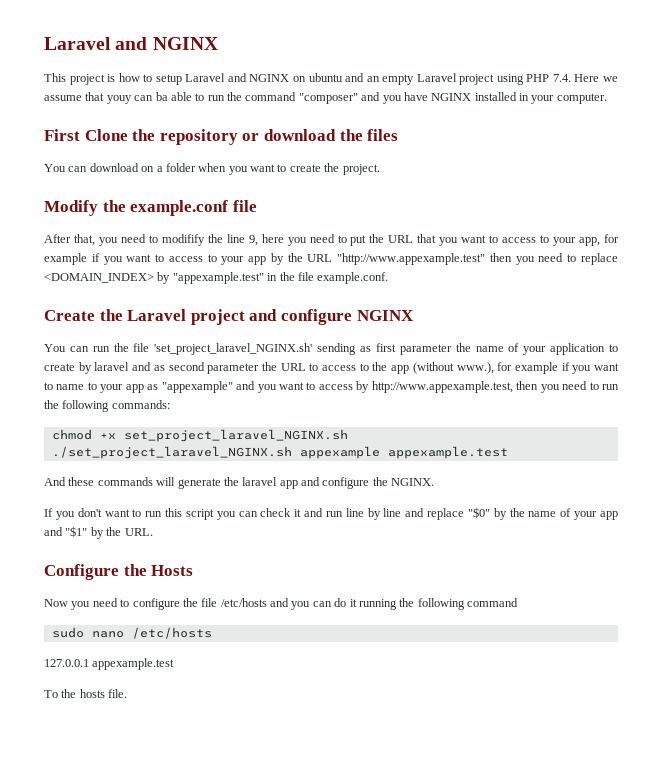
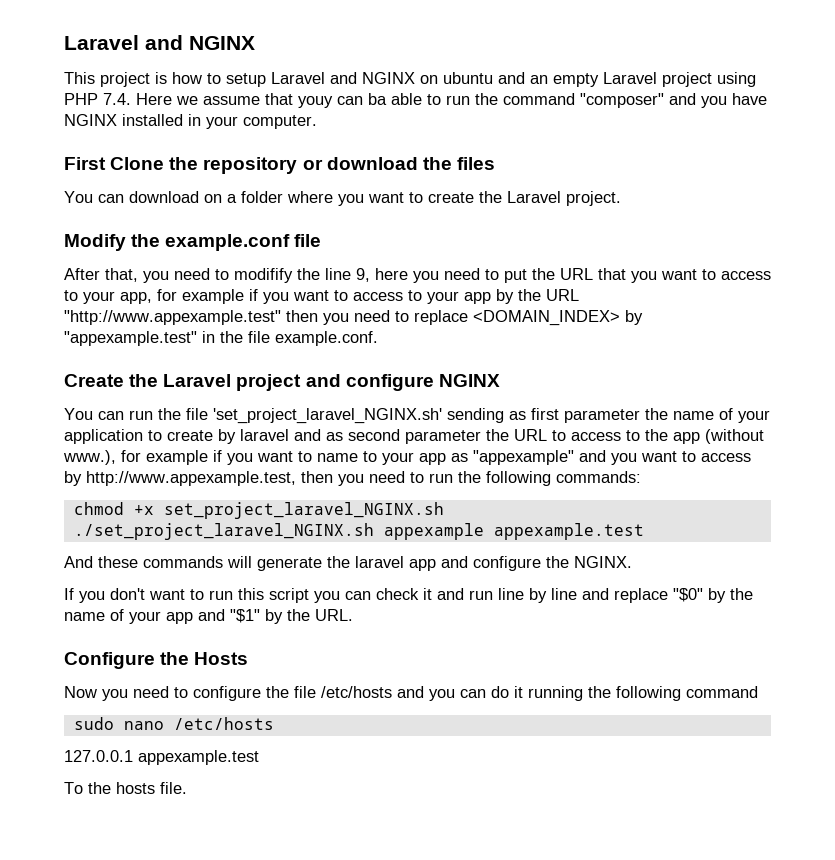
- You can download on a folder when you want to create the project.
+ You can download on a folder where you want to create the Laravel project.

